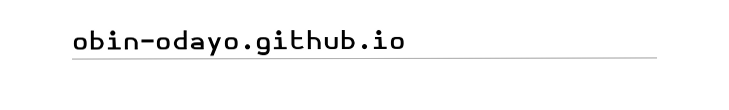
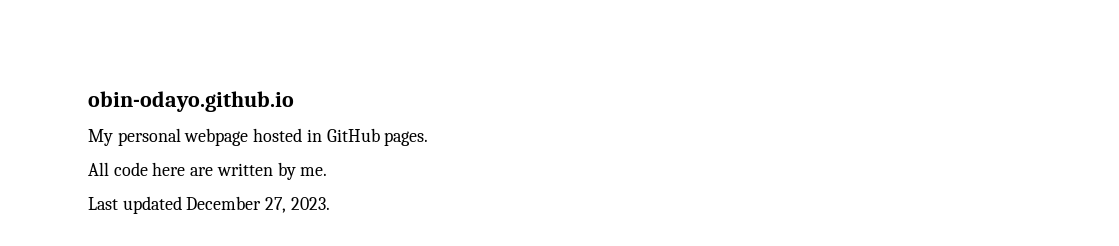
+ My personal webpage hosted in GitHub pages.
+ All code here are written by me.
+ Last updated December 27, 2023.

